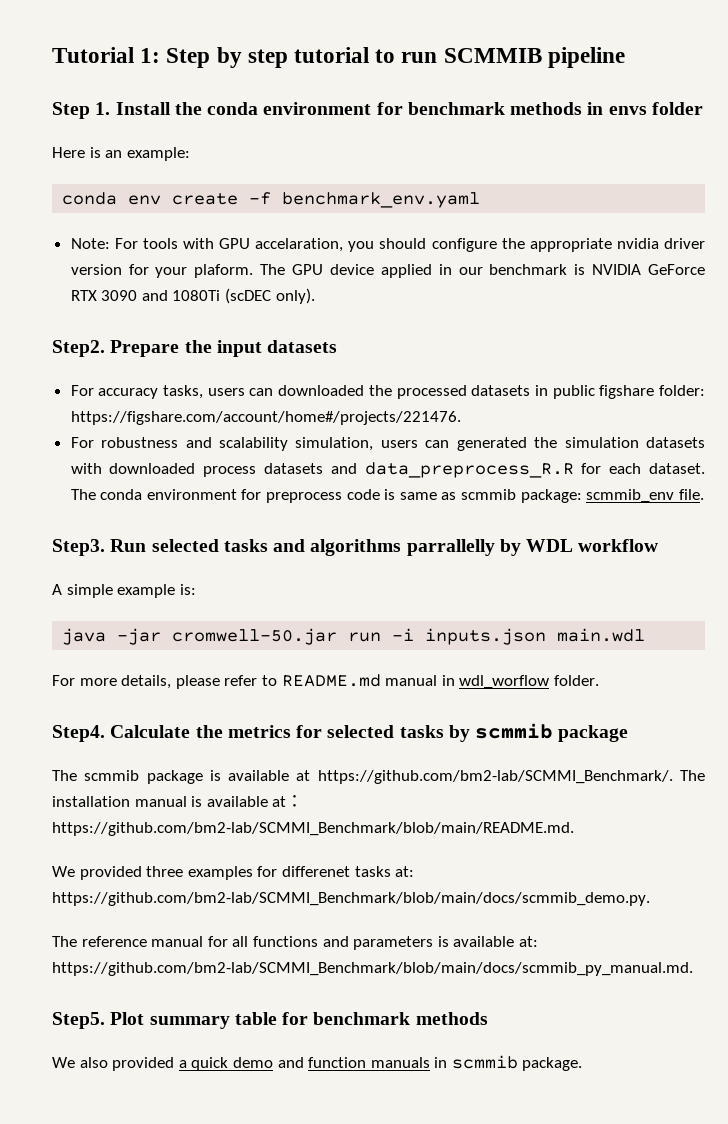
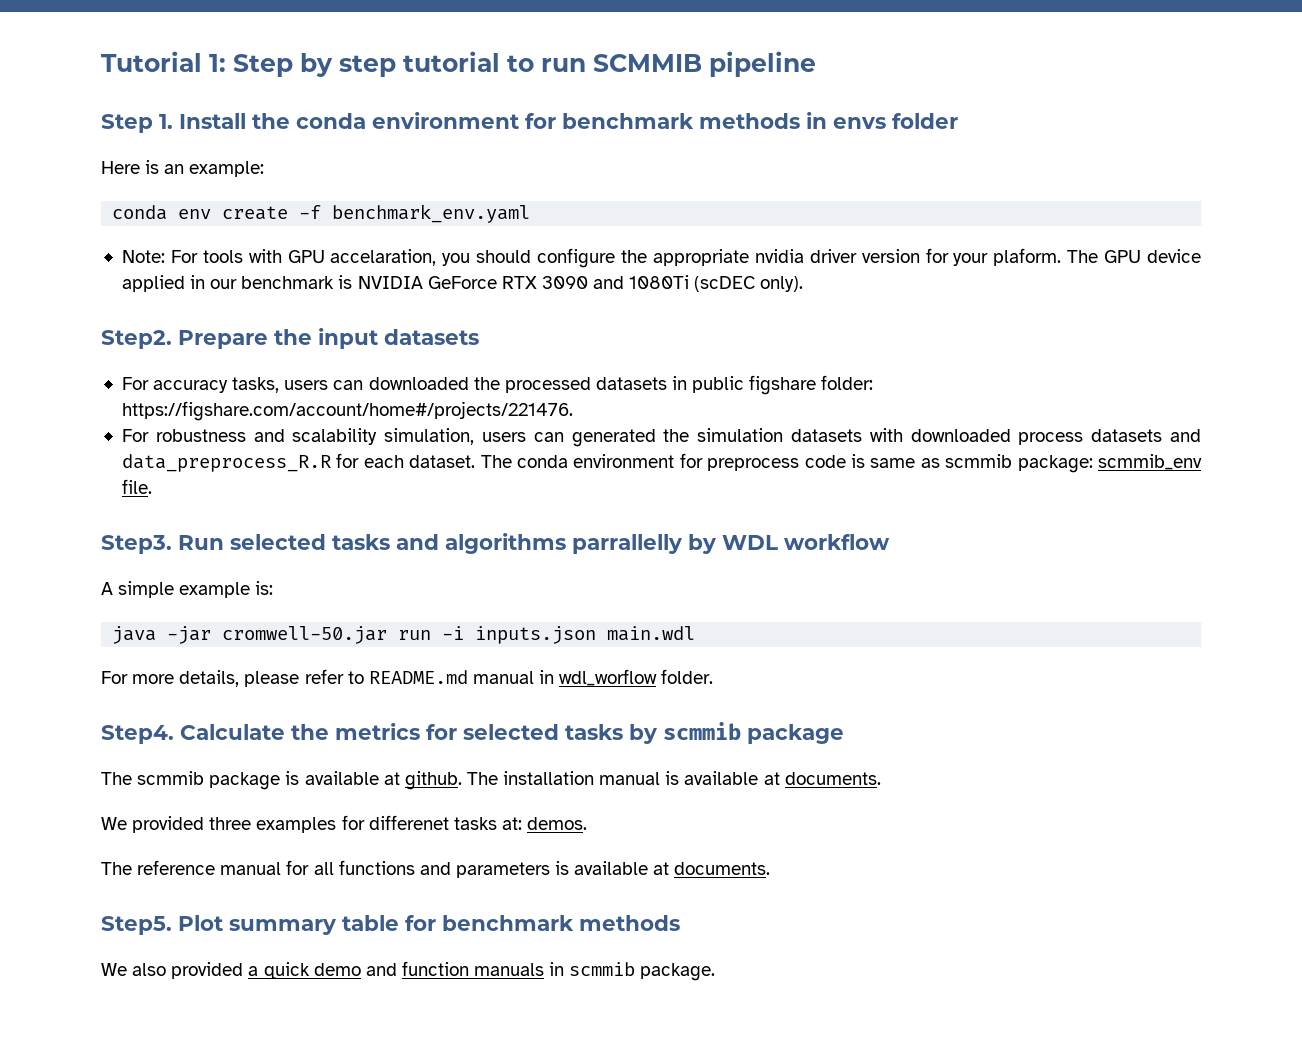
- The scmmib package is available at https://github.com/bm2-lab/SCMMI_Benchmark/. The installation manual is available at：https://github.com/bm2-lab/SCMMI_Benchmark/blob/main/README.md.
+ The scmmib package is available at github. The installation manual is available at documents.
- We provided three examples for differenet tasks at: https://github.com/bm2-lab/SCMMI_Benchmark/blob/main/docs/scmmib_demo.py.
+ We provided three examples for differenet tasks at: demos.
- The reference manual for all functions and parameters is available at: https://github.com/bm2-lab/SCMMI_Benchmark/blob/main/docs/scmmib_py_manual.md.
+ The reference manual for all functions and parameters is available at documents.

